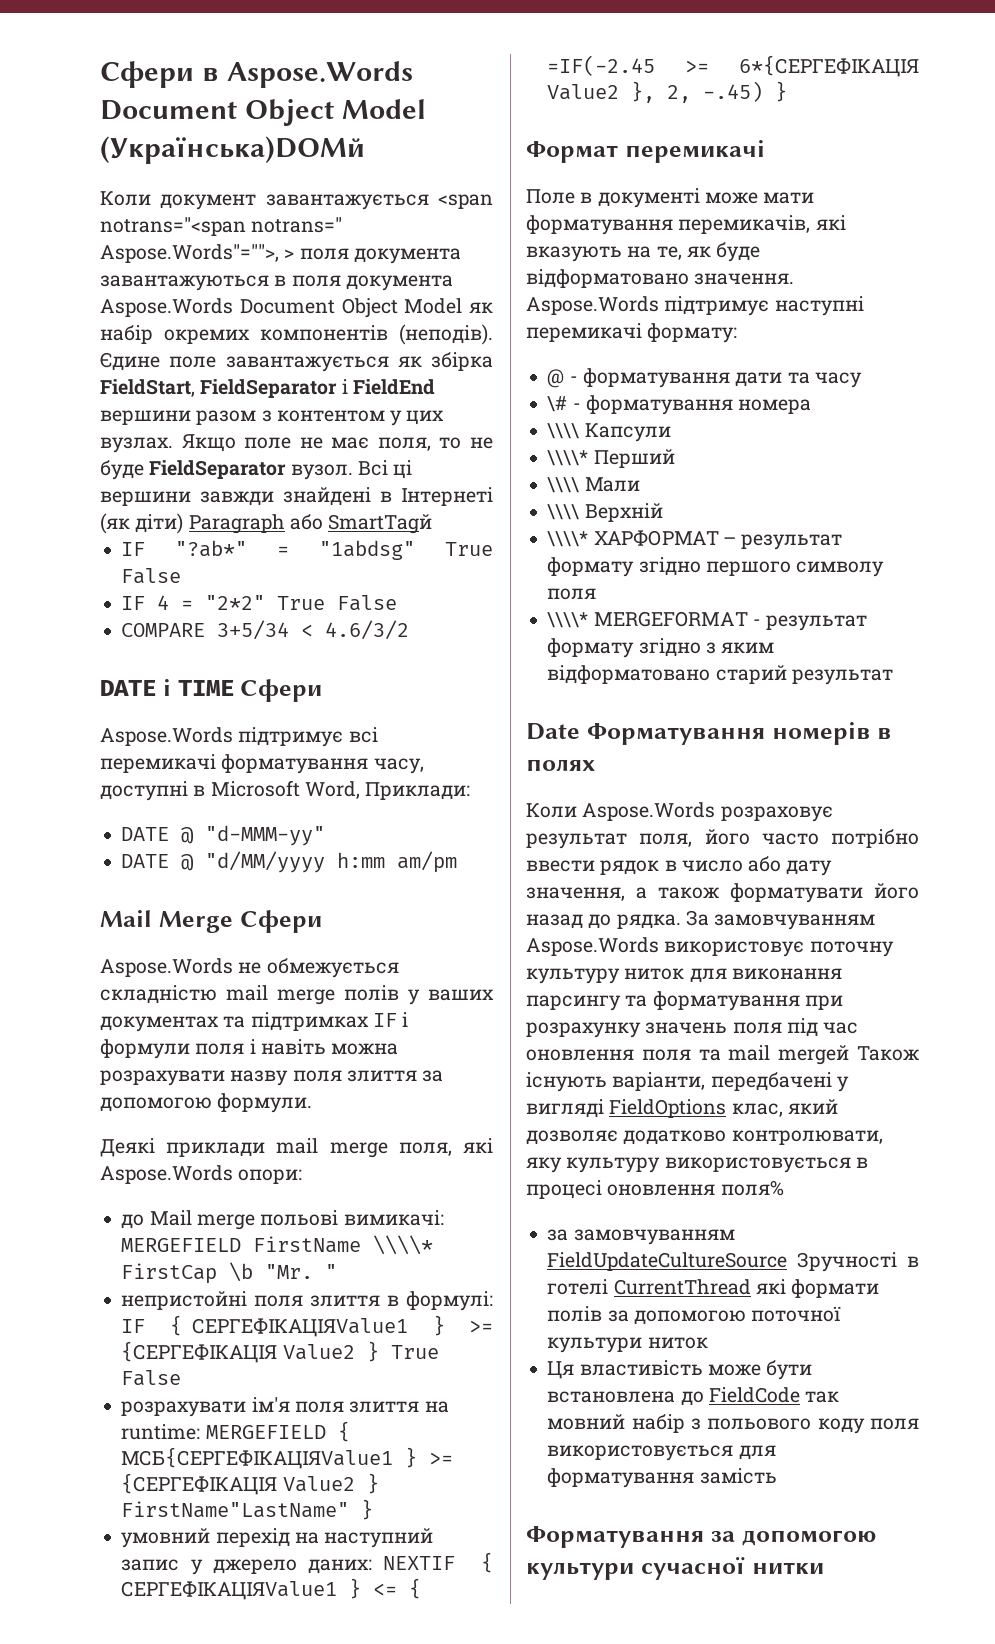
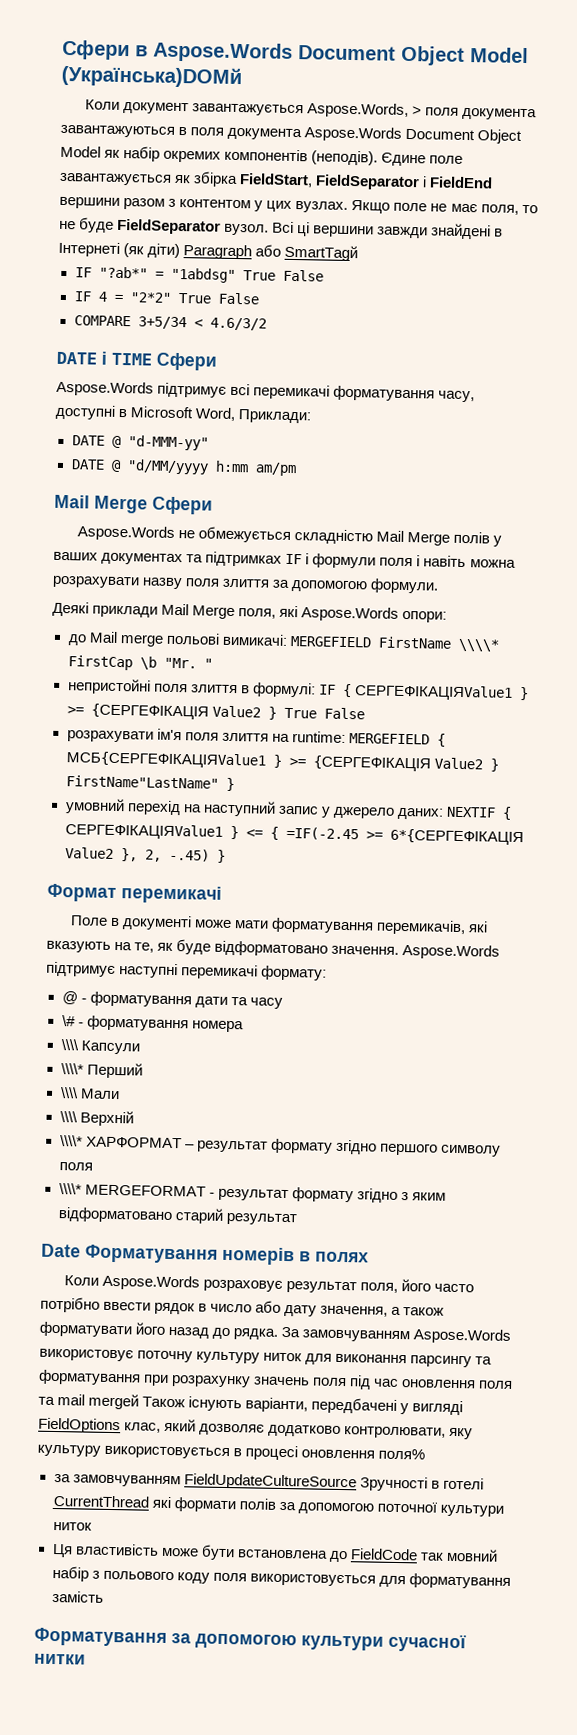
- Коли документ завантажується <span notrans="<span notrans=" Aspose.Words"="">, > поля документа завантажуються в поля документа Aspose.Words Document Object Model як набір окремих компонентів (неподів).
+ Коли документ завантажується Aspose.Words, > поля документа завантажуються в поля документа Aspose.Words Document Object Model як набір окремих компонентів (неподів).
- Aspose.Words не обмежується складністю mail merge полів у ваших документах та підтримках IF і формули поля і навіть можна розрахувати назву поля злиття за допомогою формули.
+ Aspose.Words не обмежується складністю Mail Merge полів у ваших документах та підтримках IF і формули поля і навіть можна розрахувати назву поля злиття за допомогою формули.
- Деякі приклади mail merge поля, які Aspose.Words опори:
+ Деякі приклади Mail Merge поля, які Aspose.Words опори:

